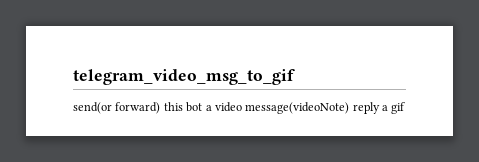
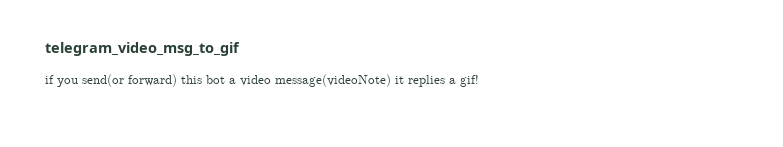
- send(or forward) this bot a video message(videoNote) reply a gif
+ if you send(or forward) this bot a video message(videoNote) it replies a gif!

